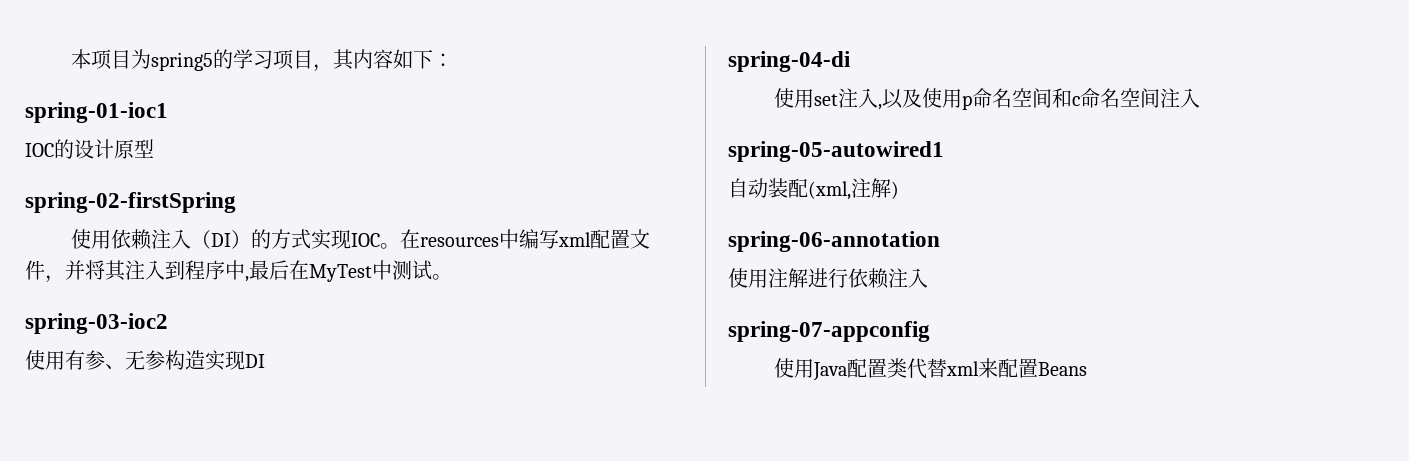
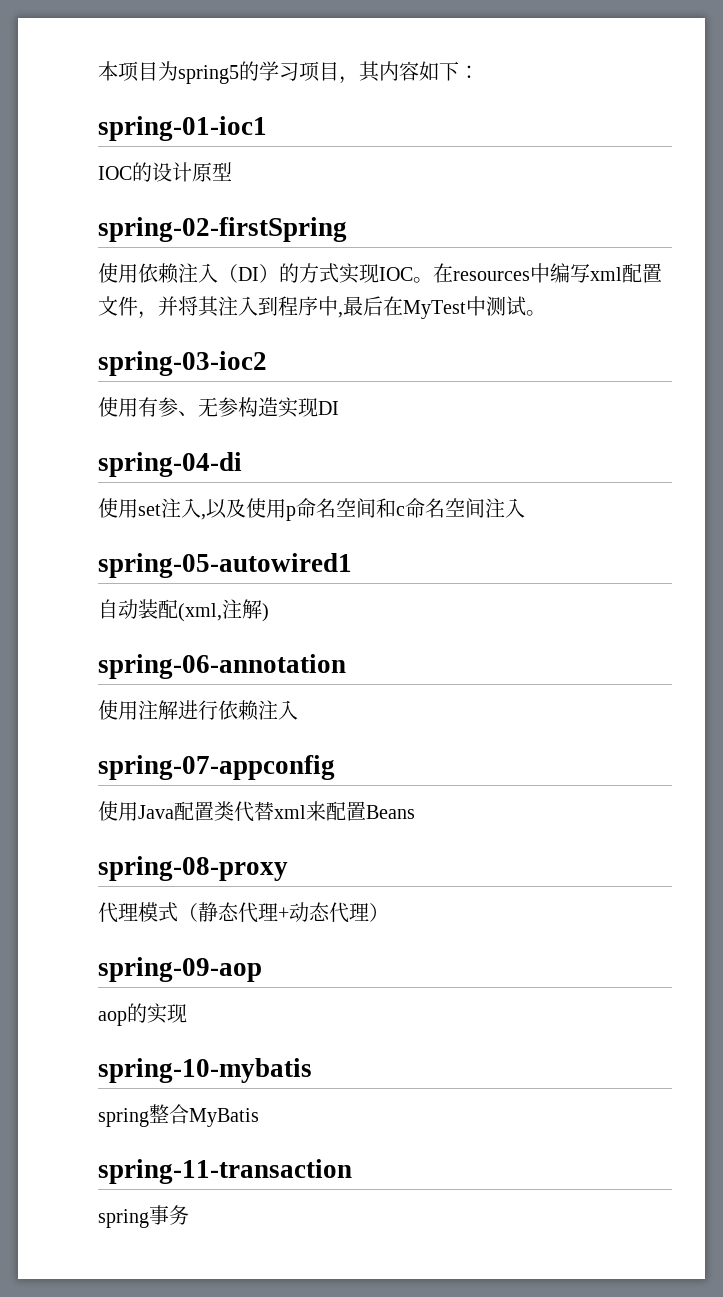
+ spring-08-proxy
+ 代理模式（静态代理+动态代理）
+ spring-09-aop
+ aop的实现
+ spring-10-mybatis
+ spring整合MyBatis
+ spring-11-transaction
+ spring事务

